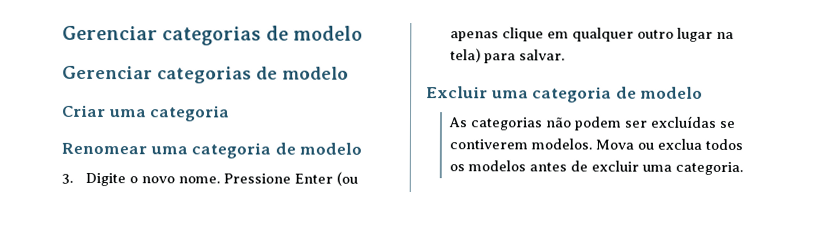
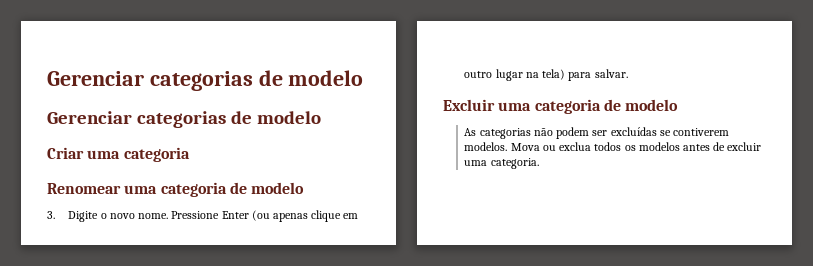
- Pressione Enter (ou apenas clique em qualquer outro lugar na tela) para salvar.
+ Pressione Enter (ou apenas clique em outro lugar na tela) para salvar.

